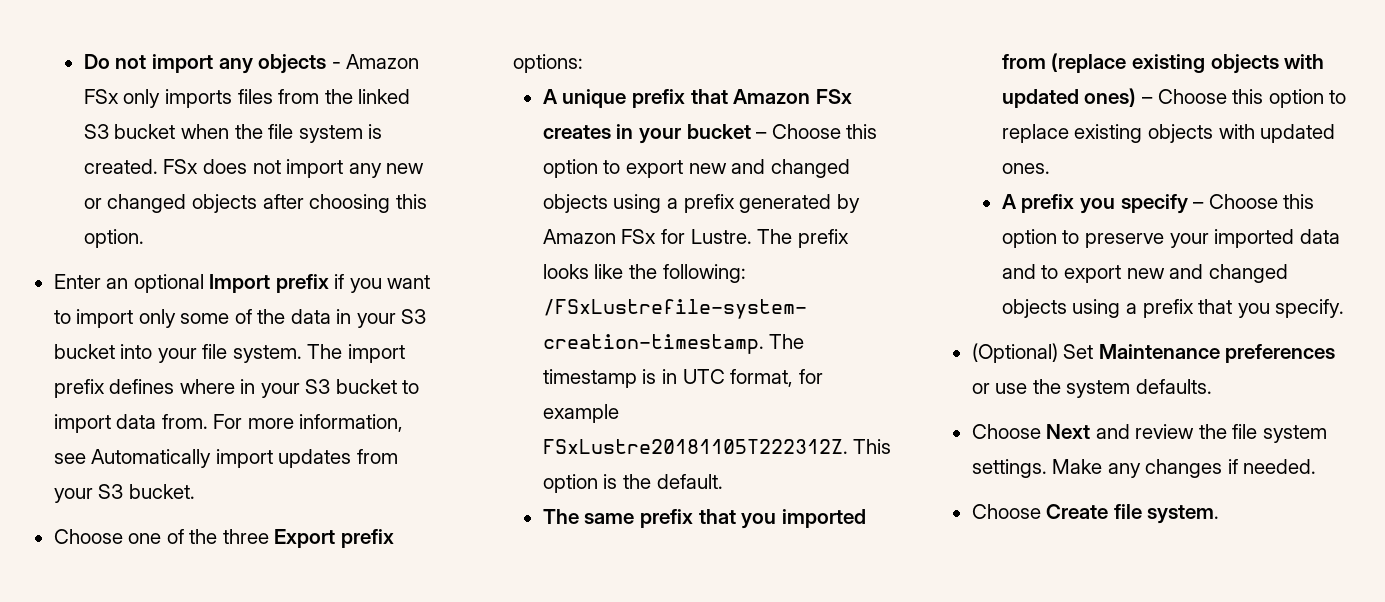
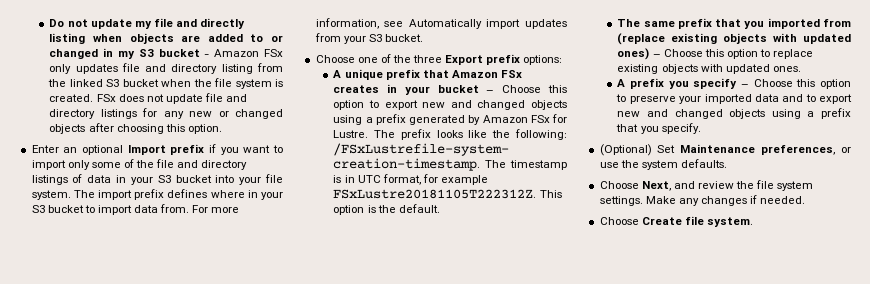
- Do not import any objects - Amazon FSx only imports files from the linked S3 bucket when the file system is created.
+ Do not update my file and directly listing when objects are added to or changed in my S3 bucket - Amazon FSx only updates file and directory listing from the linked S3 bucket when the file system is created.
- FSx does not import any new or changed objects after choosing this option.
+ FSx does not update file and directory listings for any new or changed objects after choosing this option.
- Enter an optional Import prefix if you want to import only some of the data in your S3 bucket into your file system.
+ Enter an optional Import prefix if you want to import only some of the file and directory listings of data in your S3 bucket into your file system.
- (Optional) Set Maintenance preferences or use the system defaults.
+ (Optional) Set Maintenance preferences, or use the system defaults.
- Choose Next and review the file system settings.
+ Choose Next, and review the file system settings.

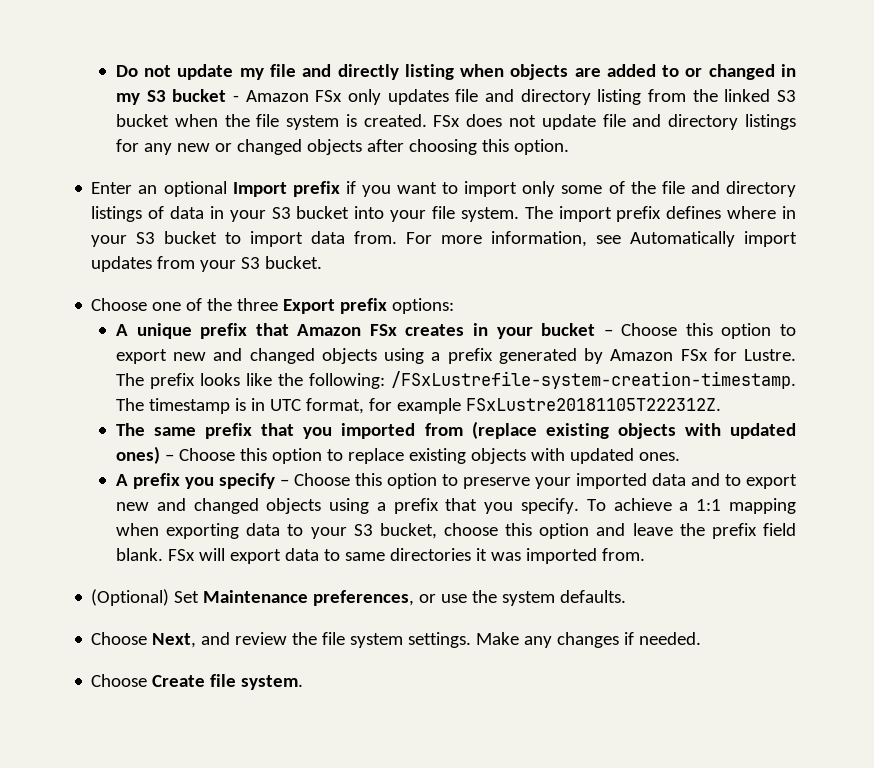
- This option is the default.
+ To achieve a 1:1 mapping when exporting data to your S3 bucket, choose this option and leave the prefix field blank. FSx will export data to same directories it was imported from.

